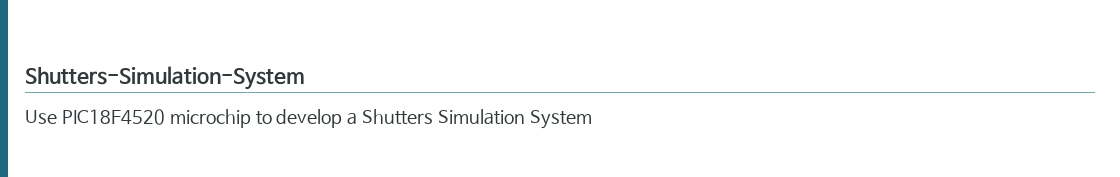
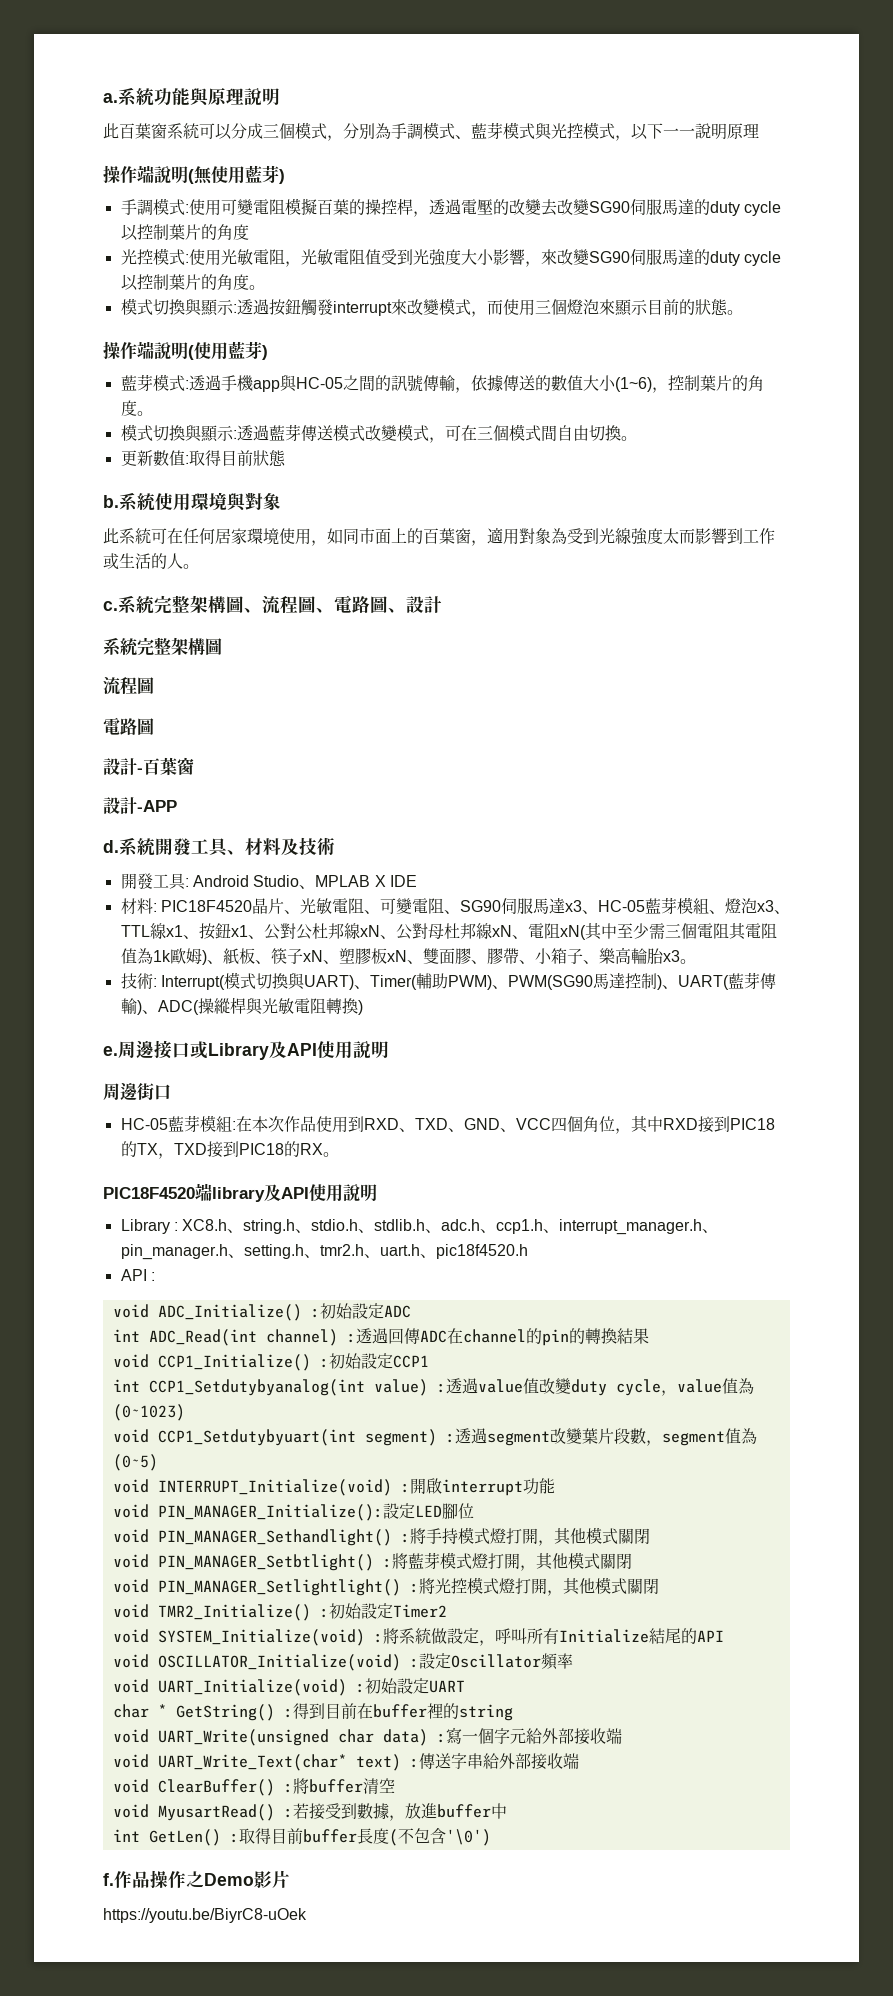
- Shutters-Simulation-System
- Use PIC18F4520 microchip to develop a Shutters Simulation System
+ a.系統功能與原理說明
+ 此百葉窗系統可以分成三個模式，分別為手調模式、藍芽模式與光控模式，以下一一說明原理
+ 操作端說明(無使用藍芽)
+ 手調模式:使用可變電阻模擬百葉的操控桿，透過電壓的改變去改變SG90伺服馬達的duty cycle以控制葉片的角度
+ 光控模式:使用光敏電阻，光敏電阻值受到光強度大小影響，來改變SG90伺服馬達的duty cycle以控制葉片的角度。
+ 模式切換與顯示:透過按鈕觸發interrupt來改變模式，而使用三個燈泡來顯示目前的狀態。
+ 操作端說明(使用藍芽)
+ 藍芽模式:透過手機app與HC-05之間的訊號傳輸，依據傳送的數值大小(1~6)，控制葉片的角度。
+ 模式切換與顯示:透過藍芽傳送模式改變模式，可在三個模式間自由切換。
+ 更新數值:取得目前狀態
+ b.系統使用環境與對象
+ 此系統可在任何居家環境使用，如同市面上的百葉窗，適用對象為受到光線強度太而影響到工作或生活的人。
+ c.系統完整架構圖、流程圖、電路圖、設計
+ 系統完整架構圖
+ 流程圖
+ 電路圖
+ 設計-百葉窗
+ 設計-APP
+ d.系統開發工具、材料及技術
+ 開發工具: Android Studio、MPLAB X IDE
+ 材料: PIC18F4520晶片、光敏電阻、可變電阻、SG90伺服馬達x3、HC-05藍芽模組、燈泡x3、TTL線x1、按鈕x1、公對公杜邦線xN、公對母杜邦線xN、電阻xN(其中至少需三個電阻其電阻值為1k歐姆)、紙板、筷子xN、塑膠板xN、雙面膠、膠帶、小箱子、樂高輪胎x3。
+ 技術: Interrupt(模式切換與UART)、Timer(輔助PWM)、PWM(SG90馬達控制)、UART(藍芽傳輸)、ADC(操縱桿與光敏電阻轉換)
+ e.周邊接口或Library及API使用說明
+ 周邊街口
+ HC-05藍芽模組:在本次作品使用到RXD、TXD、GND、VCC四個角位，其中RXD接到PIC18的TX，TXD接到PIC18的RX。
+ PIC18F4520端library及API使用說明
+ Library : XC8.h、string.h、stdio.h、stdlib.h、adc.h、ccp1.h、interrupt_manager.h、pin_manager.h、setting.h、tmr2.h、uart.h、pic18f4520.h
+ API :
+ void ADC_Initialize() :初始設定ADC
+ int ADC_Read(int channel) :透過回傳ADC在channel的pin的轉換結果
+ void CCP1_Initialize() :初始設定CCP1
+ int CCP1_Setdutybyanalog(int value) :透過value值改變duty cycle，value值為(0~1023)
+ void CCP1_Setdutybyuart(int segment) :透過segment改變葉片段數，segment值為(0~5)
+ void INTERRUPT_Initialize(void) :開啟interrupt功能
+ void PIN_MANAGER_Initialize():設定LED腳位
+ void PIN_MANAGER_Sethandlight() :將手持模式燈打開，其他模式關閉
+ void PIN_MANAGER_Setbtlight() :將藍芽模式燈打開，其他模式關閉
+ void PIN_MANAGER_Setlightlight() :將光控模式燈打開，其他模式關閉
+ void TMR2_Initialize() :初始設定Timer2
+ void SYSTEM_Initialize(void) :將系統做設定，呼叫所有Initialize結尾的API
+ void OSCILLATOR_Initialize(void) :設定Oscillator頻率
+ void UART_Initialize(void) :初始設定UART
+ char * GetString() :得到目前在buffer裡的string
+ void UART_Write(unsigned char data) :寫一個字元給外部接收端
+ void UART_Write_Text(char* text) :傳送字串給外部接收端
+ void ClearBuffer() :將buffer清空
+ void MyusartRead() :若接受到數據，放進buffer中
+ int GetLen() :取得目前buffer長度(不包含'\0')
+ f.作品操作之Demo影片
+ https://youtu.be/BiyrC8-uOek

